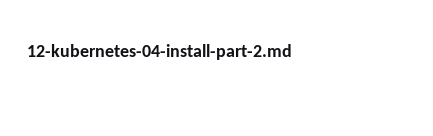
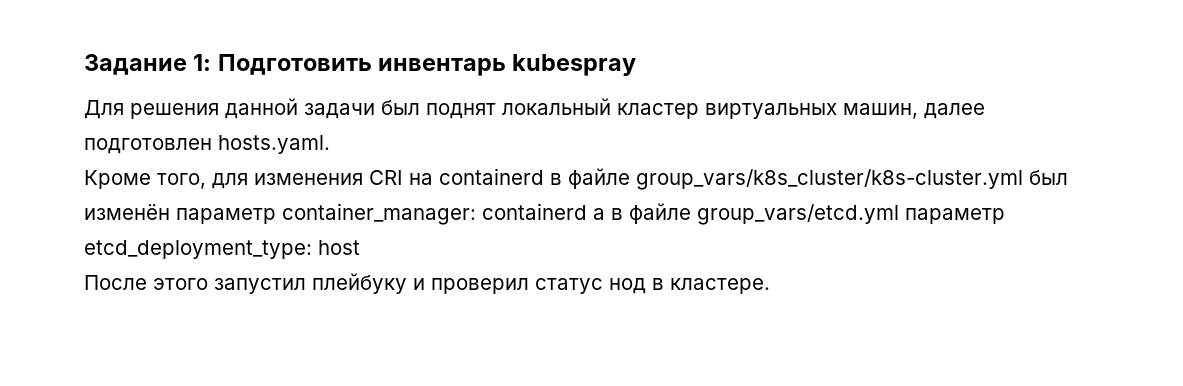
- 12-kubernetes-04-install-part-2.md
+ Задание 1: Подготовить инвентарь kubespray
+ Для решения данной задачи был поднят локальный кластер виртуальных машин, далее подготовлен hosts.yaml.
+ Кроме того, для изменения CRI на containerd в файле group_vars/k8s_cluster/k8s-cluster.yml был изменён параметр container_manager: containerd а в файле group_vars/etcd.yml параметр etcd_deployment_type: host
+ После этого запустил плейбуку и проверил статус нод в кластере.

